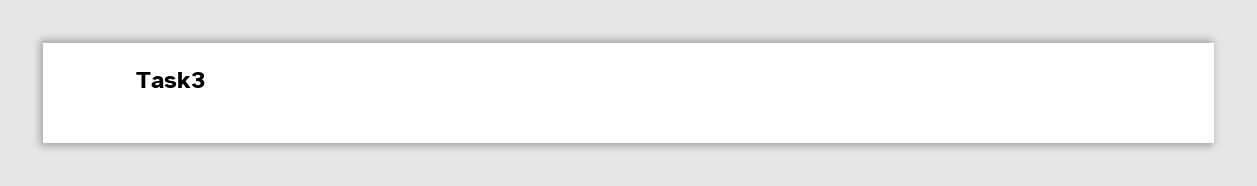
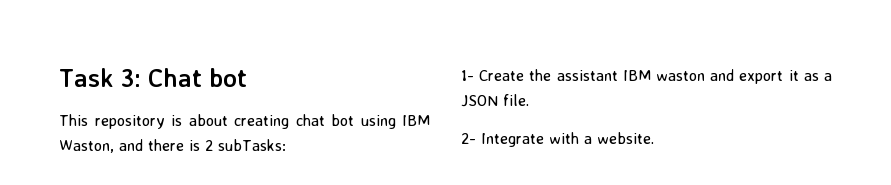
- Task3
+ Task 3: Chat bot
+ This repository is about creating chat bot using IBM Waston, and there is 2 subTasks:
+ 1- Create the assistant IBM waston and export it as a JSON file.
+ 2- Integrate with a website.

